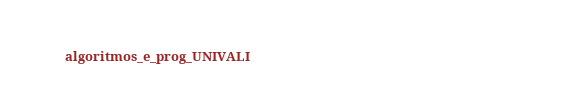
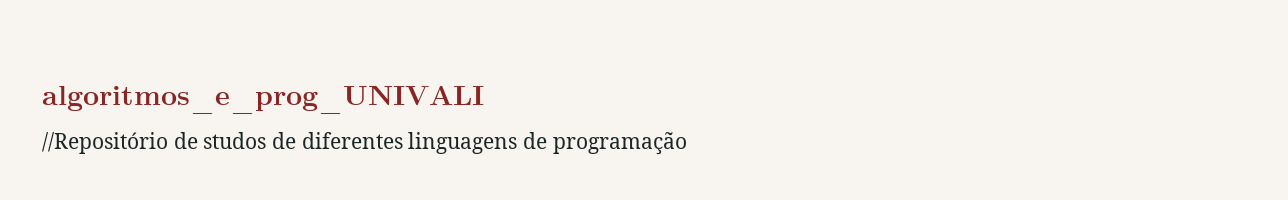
+ //Repositório de studos de diferentes linguagens de programação

